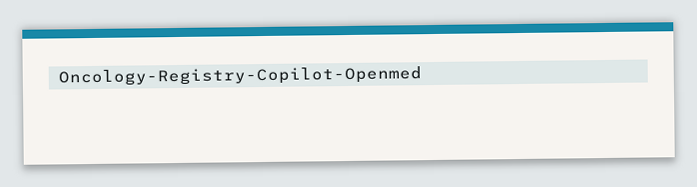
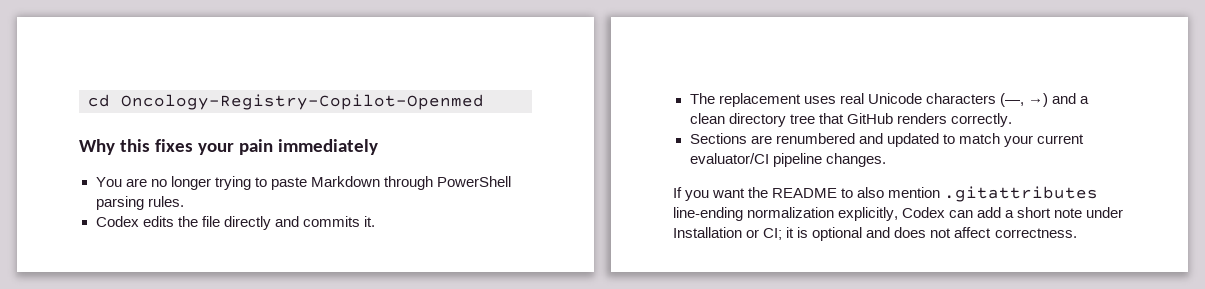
- Oncology-Registry-Copilot-Openmed
+ cd Oncology-Registry-Copilot-Openmed
+ Why this fixes your pain immediately
+ You are no longer trying to paste Markdown through PowerShell parsing rules.
+ Codex edits the file directly and commits it.
+ The replacement uses real Unicode characters (—, →) and a clean directory tree that GitHub renders correctly.
+ Sections are renumbered and updated to match your current evaluator/CI pipeline changes.
+ If you want the README to also mention .gitattributes line-ending normalization explicitly, Codex can add a short note under Installation or CI; it is optional and does not affect correctness.

